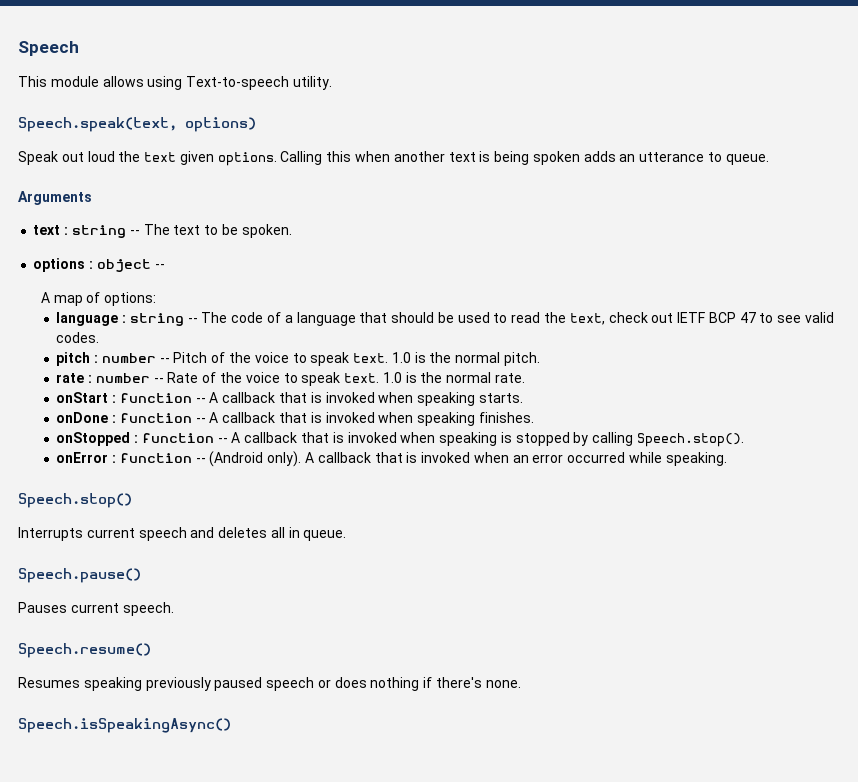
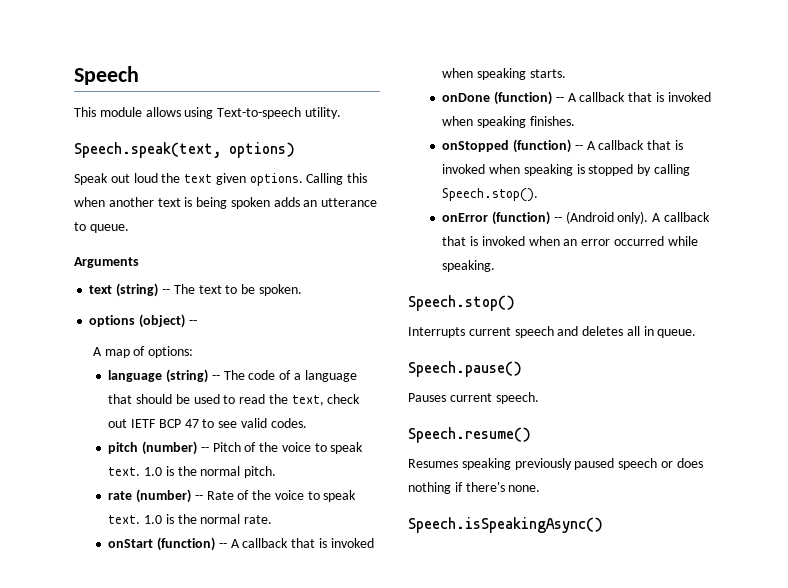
- text : string -- The text to be spoken.
+ text (string) -- The text to be spoken.
- options : object --
+ options (object) --
- language : string -- The code of a language that should be used to read the text, check out IETF BCP 47 to see valid codes.
+ language (string) -- The code of a language that should be used to read the text, check out IETF BCP 47 to see valid codes.
- pitch : number -- Pitch of the voice to speak text.
+ pitch (number) -- Pitch of the voice to speak text.
- rate : number -- Rate of the voice to speak text.
+ rate (number) -- Rate of the voice to speak text.
- onStart : function -- A callback that is invoked when speaking starts.
+ onStart (function) -- A callback that is invoked when speaking starts.
- onDone : function -- A callback that is invoked when speaking finishes.
+ onDone (function) -- A callback that is invoked when speaking finishes.
- onStopped : function -- A callback that is invoked when speaking is stopped by calling Speech.stop().
+ onStopped (function) -- A callback that is invoked when speaking is stopped by calling Speech.stop().
- onError : function -- (Android only).
+ onError (function) -- (Android only).

